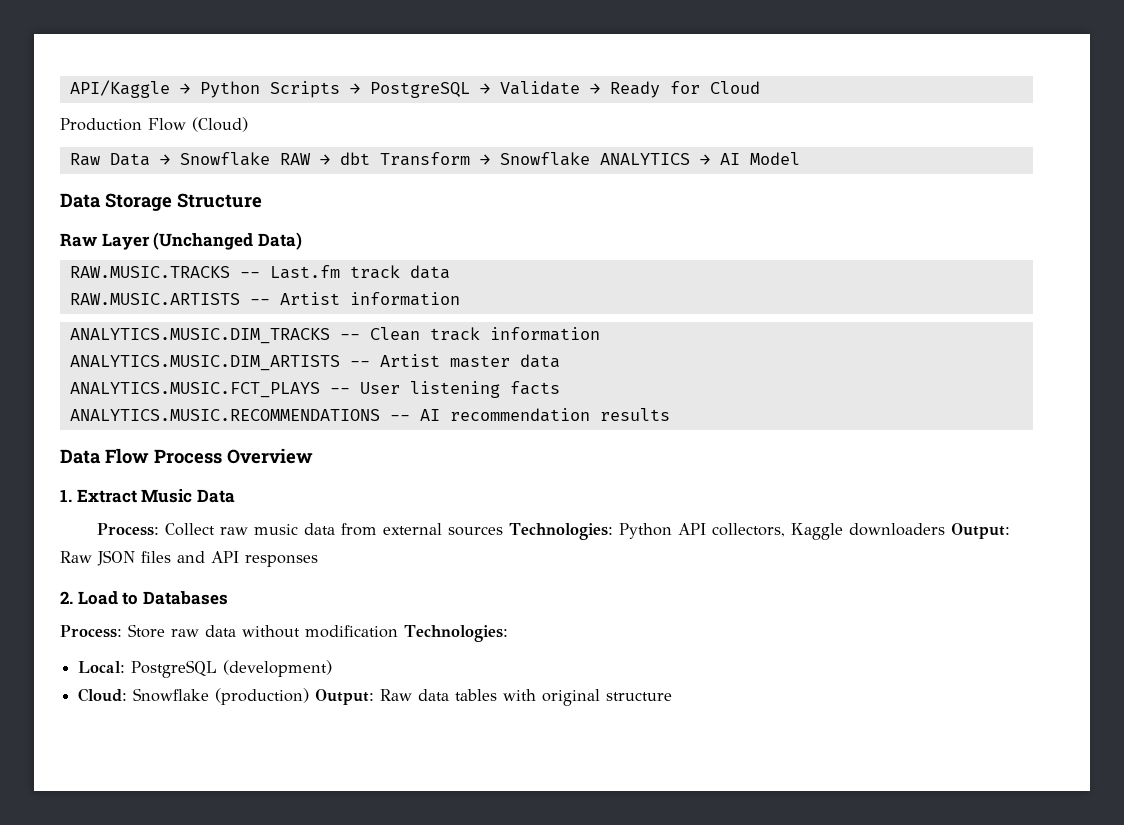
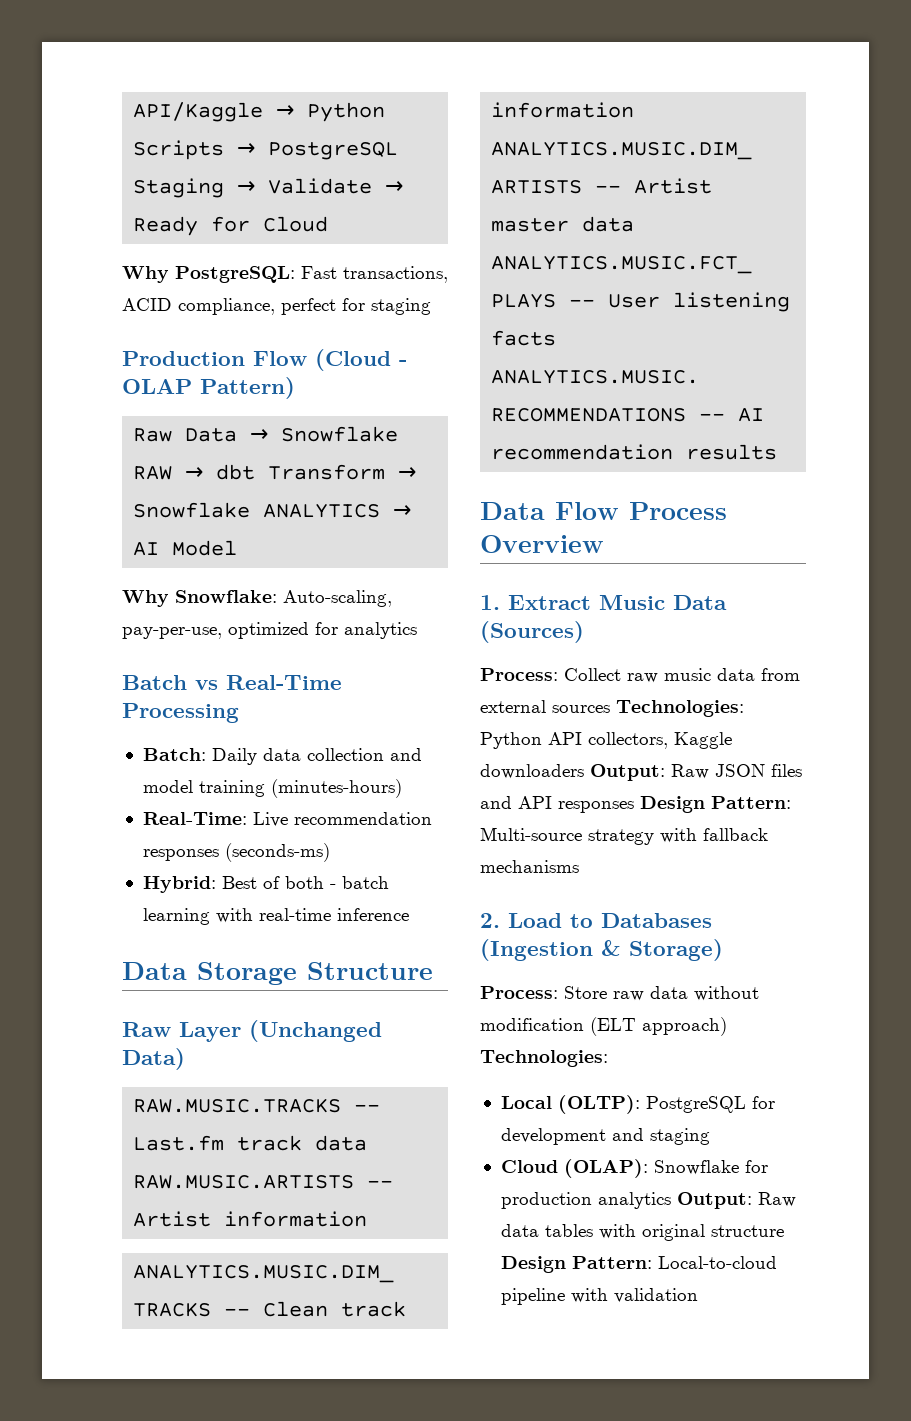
- API/Kaggle → Python Scripts → PostgreSQL → Validate → Ready for Cloud
+ API/Kaggle → Python Scripts → PostgreSQL Staging → Validate → Ready for Cloud
- Production Flow (Cloud)
+ Why PostgreSQL: Fast transactions, ACID compliance, perfect for staging
+ Production Flow (Cloud - OLAP Pattern)
+ Why Snowflake: Auto-scaling, pay-per-use, optimized for analytics
+ Batch vs Real-Time Processing
+ Batch: Daily data collection and model training (minutes-hours)
+ Real-Time: Live recommendation responses (seconds-ms)
+ Hybrid: Best of both - batch learning with real-time inference
- 1. Extract Music Data
+ 1. Extract Music Data (Sources)
- Process: Collect raw music data from external sources Technologies: Python API collectors, Kaggle downloaders Output: Raw JSON files and API responses
+ Process: Collect raw music data from external sources Technologies: Python API collectors, Kaggle downloaders Output: Raw JSON files and API responses Design Pattern: Multi-source strategy with fallback mechanisms
- 2. Load to Databases
+ 2. Load to Databases (Ingestion & Storage)
- Process: Store raw data without modification Technologies:
+ Process: Store raw data without modification (ELT approach) Technologies:
- Local: PostgreSQL (development)
- Cloud: Snowflake (production) Output: Raw data tables with original structure
+ Local (OLTP): PostgreSQL for development and staging
+ Cloud (OLAP): Snowflake for production analytics Output: Raw data tables with original structure Design Pattern: Local-to-cloud pipeline with validation

